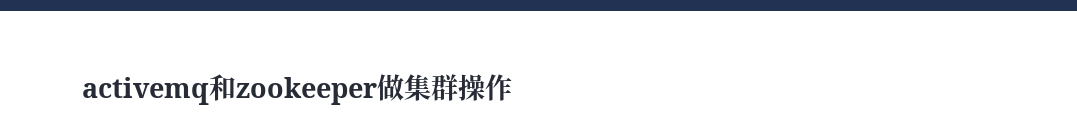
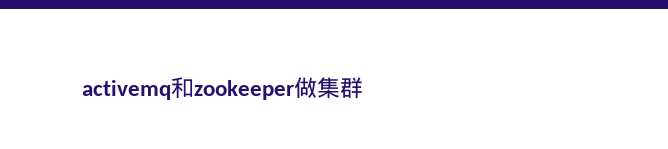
- activemq和zookeeper做集群操作
+ activemq和zookeeper做集群

